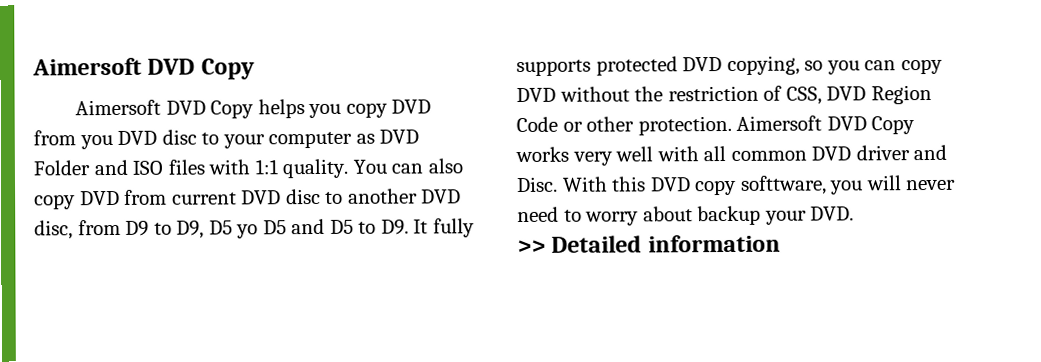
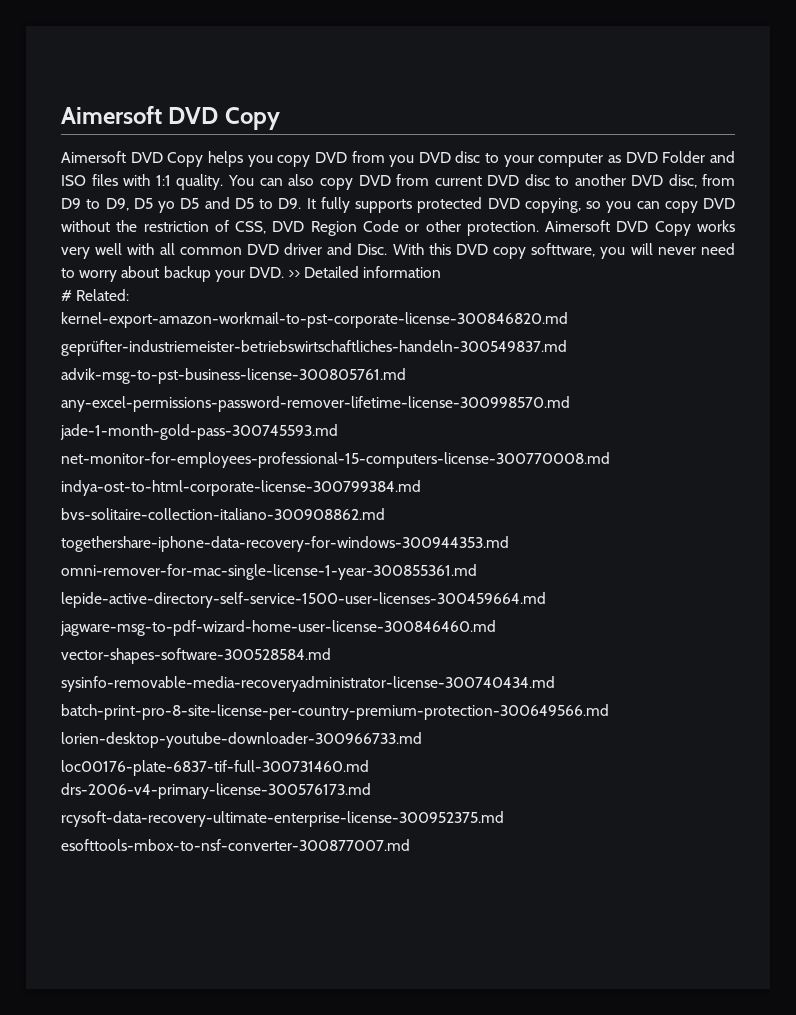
- With this DVD copy softtware, you will never need to worry about backup your DVD.
- >> Detailed information
+ With this DVD copy softtware, you will never need to worry about backup your DVD. >> Detailed information
+ # Related:
+ kernel-export-amazon-workmail-to-pst-corporate-license-300846820.md
+ geprüfter-industriemeister-betriebswirtschaftliches-handeln-300549837.md
+ advik-msg-to-pst-business-license-300805761.md
+ any-excel-permissions-password-remover-lifetime-license-300998570.md
+ jade-1-month-gold-pass-300745593.md
+ net-monitor-for-employees-professional-15-computers-license-300770008.md
+ indya-ost-to-html-corporate-license-300799384.md
+ bvs-solitaire-collection-italiano-300908862.md
+ togethershare-iphone-data-recovery-for-windows-300944353.md
+ omni-remover-for-mac-single-license-1-year-300855361.md
+ lepide-active-directory-self-service-1500-user-licenses-300459664.md
+ jagware-msg-to-pdf-wizard-home-user-license-300846460.md
+ vector-shapes-software-300528584.md
+ sysinfo-removable-media-recoveryadministrator-license-300740434.md
+ batch-print-pro-8-site-license-per-country-premium-protection-300649566.md
+ lorien-desktop-youtube-downloader-300966733.md
+ loc00176-plate-6837-tif-full-300731460.md
+ drs-2006-v4-primary-license-300576173.md
+ rcysoft-data-recovery-ultimate-enterprise-license-300952375.md
+ esofttools-mbox-to-nsf-converter-300877007.md

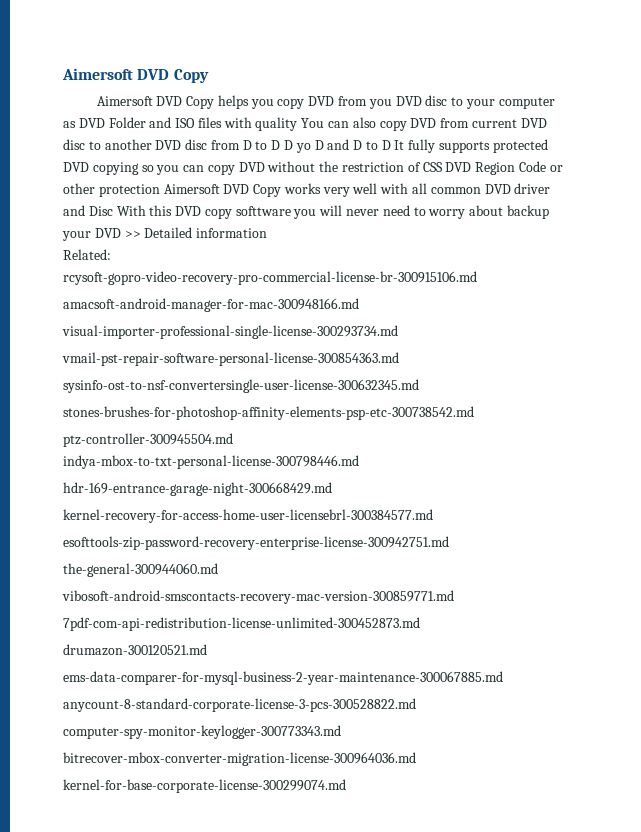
- Aimersoft DVD Copy helps you copy DVD from you DVD disc to your computer as DVD Folder and ISO files with 1:1 quality. You can also copy DVD from current DVD disc to another DVD disc, from D9 to D9, D5 yo D5 and D5 to D9. It fully supports protected DVD copying, so you can copy DVD without the restriction of CSS, DVD Region Code or other protection. Aimersoft DVD Copy works very well with all common DVD driver and Disc. With this DVD copy softtware, you will never need to worry about backup your DVD. >> Detailed information
+ Aimersoft DVD Copy helps you copy DVD from you DVD disc to your computer as DVD Folder and ISO files with quality You can also copy DVD from current DVD disc to another DVD disc from D to D D yo D and D to D It fully supports protected DVD copying so you can copy DVD without the restriction of CSS DVD Region Code or other protection Aimersoft DVD Copy works very well with all common DVD driver and Disc With this DVD copy softtware you will never need to worry about backup your DVD >> Detailed information
- # Related:
+ Related:
- kernel-export-amazon-workmail-to-pst-corporate-license-300846820.md
- geprüfter-industriemeister-betriebswirtschaftliches-handeln-300549837.md
- advik-msg-to-pst-business-license-300805761.md
- any-excel-permissions-password-remover-lifetime-license-300998570.md
- jade-1-month-gold-pass-300745593.md
- net-monitor-for-employees-professional-15-computers-license-300770008.md
- indya-ost-to-html-corporate-license-300799384.md
- bvs-solitaire-collection-italiano-300908862.md
- togethershare-iphone-data-recovery-for-windows-300944353.md
- omni-remover-for-mac-single-license-1-year-300855361.md
- lepide-active-directory-self-service-1500-user-licenses-300459664.md
- jagware-msg-to-pdf-wizard-home-user-license-300846460.md
- vector-shapes-software-300528584.md
- sysinfo-removable-media-recoveryadministrator-license-300740434.md
- batch-print-pro-8-site-license-per-country-premium-protection-300649566.md
- lorien-desktop-youtube-downloader-300966733.md
- loc00176-plate-6837-tif-full-300731460.md
- drs-2006-v4-primary-license-300576173.md
- rcysoft-data-recovery-ultimate-enterprise-license-300952375.md
- esofttools-mbox-to-nsf-converter-300877007.md
+ rcysoft-gopro-video-recovery-pro-commercial-license-br-300915106.md
+ amacsoft-android-manager-for-mac-300948166.md
+ visual-importer-professional-single-license-300293734.md
+ vmail-pst-repair-software-personal-license-300854363.md
+ sysinfo-ost-to-nsf-convertersingle-user-license-300632345.md
+ stones-brushes-for-photoshop-affinity-elements-psp-etc-300738542.md
+ ptz-controller-300945504.md
+ indya-mbox-to-txt-personal-license-300798446.md
+ hdr-169-entrance-garage-night-300668429.md
+ kernel-recovery-for-access-home-user-licensebrl-300384577.md
+ esofttools-zip-password-recovery-enterprise-license-300942751.md
+ the-general-300944060.md
+ vibosoft-android-smscontacts-recovery-mac-version-300859771.md
+ 7pdf-com-api-redistribution-license-unlimited-300452873.md
+ drumazon-300120521.md
+ ems-data-comparer-for-mysql-business-2-year-maintenance-300067885.md
+ anycount-8-standard-corporate-license-3-pcs-300528822.md
+ computer-spy-monitor-keylogger-300773343.md
+ bitrecover-mbox-converter-migration-license-300964036.md
+ kernel-for-base-corporate-license-300299074.md

